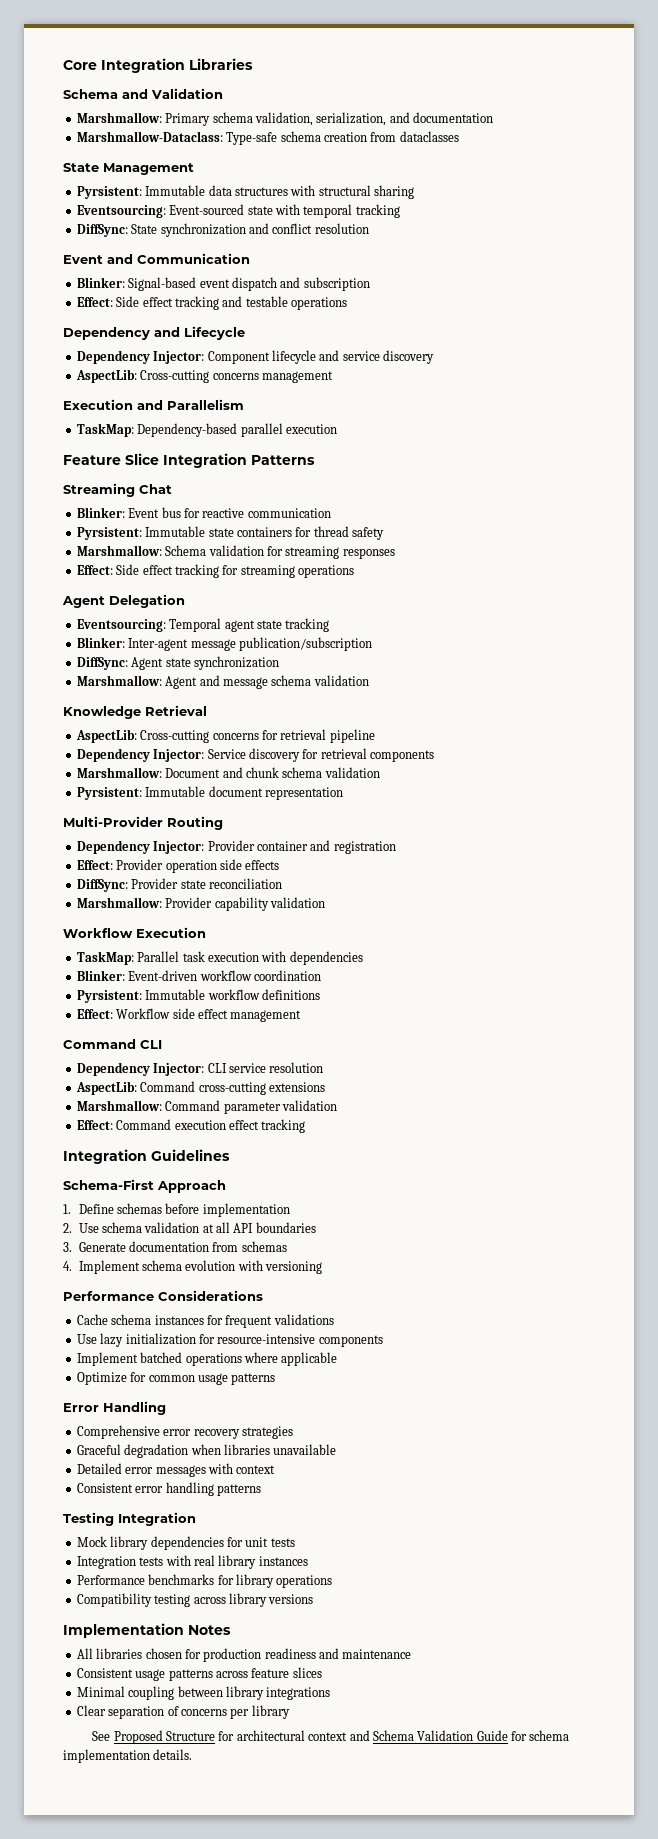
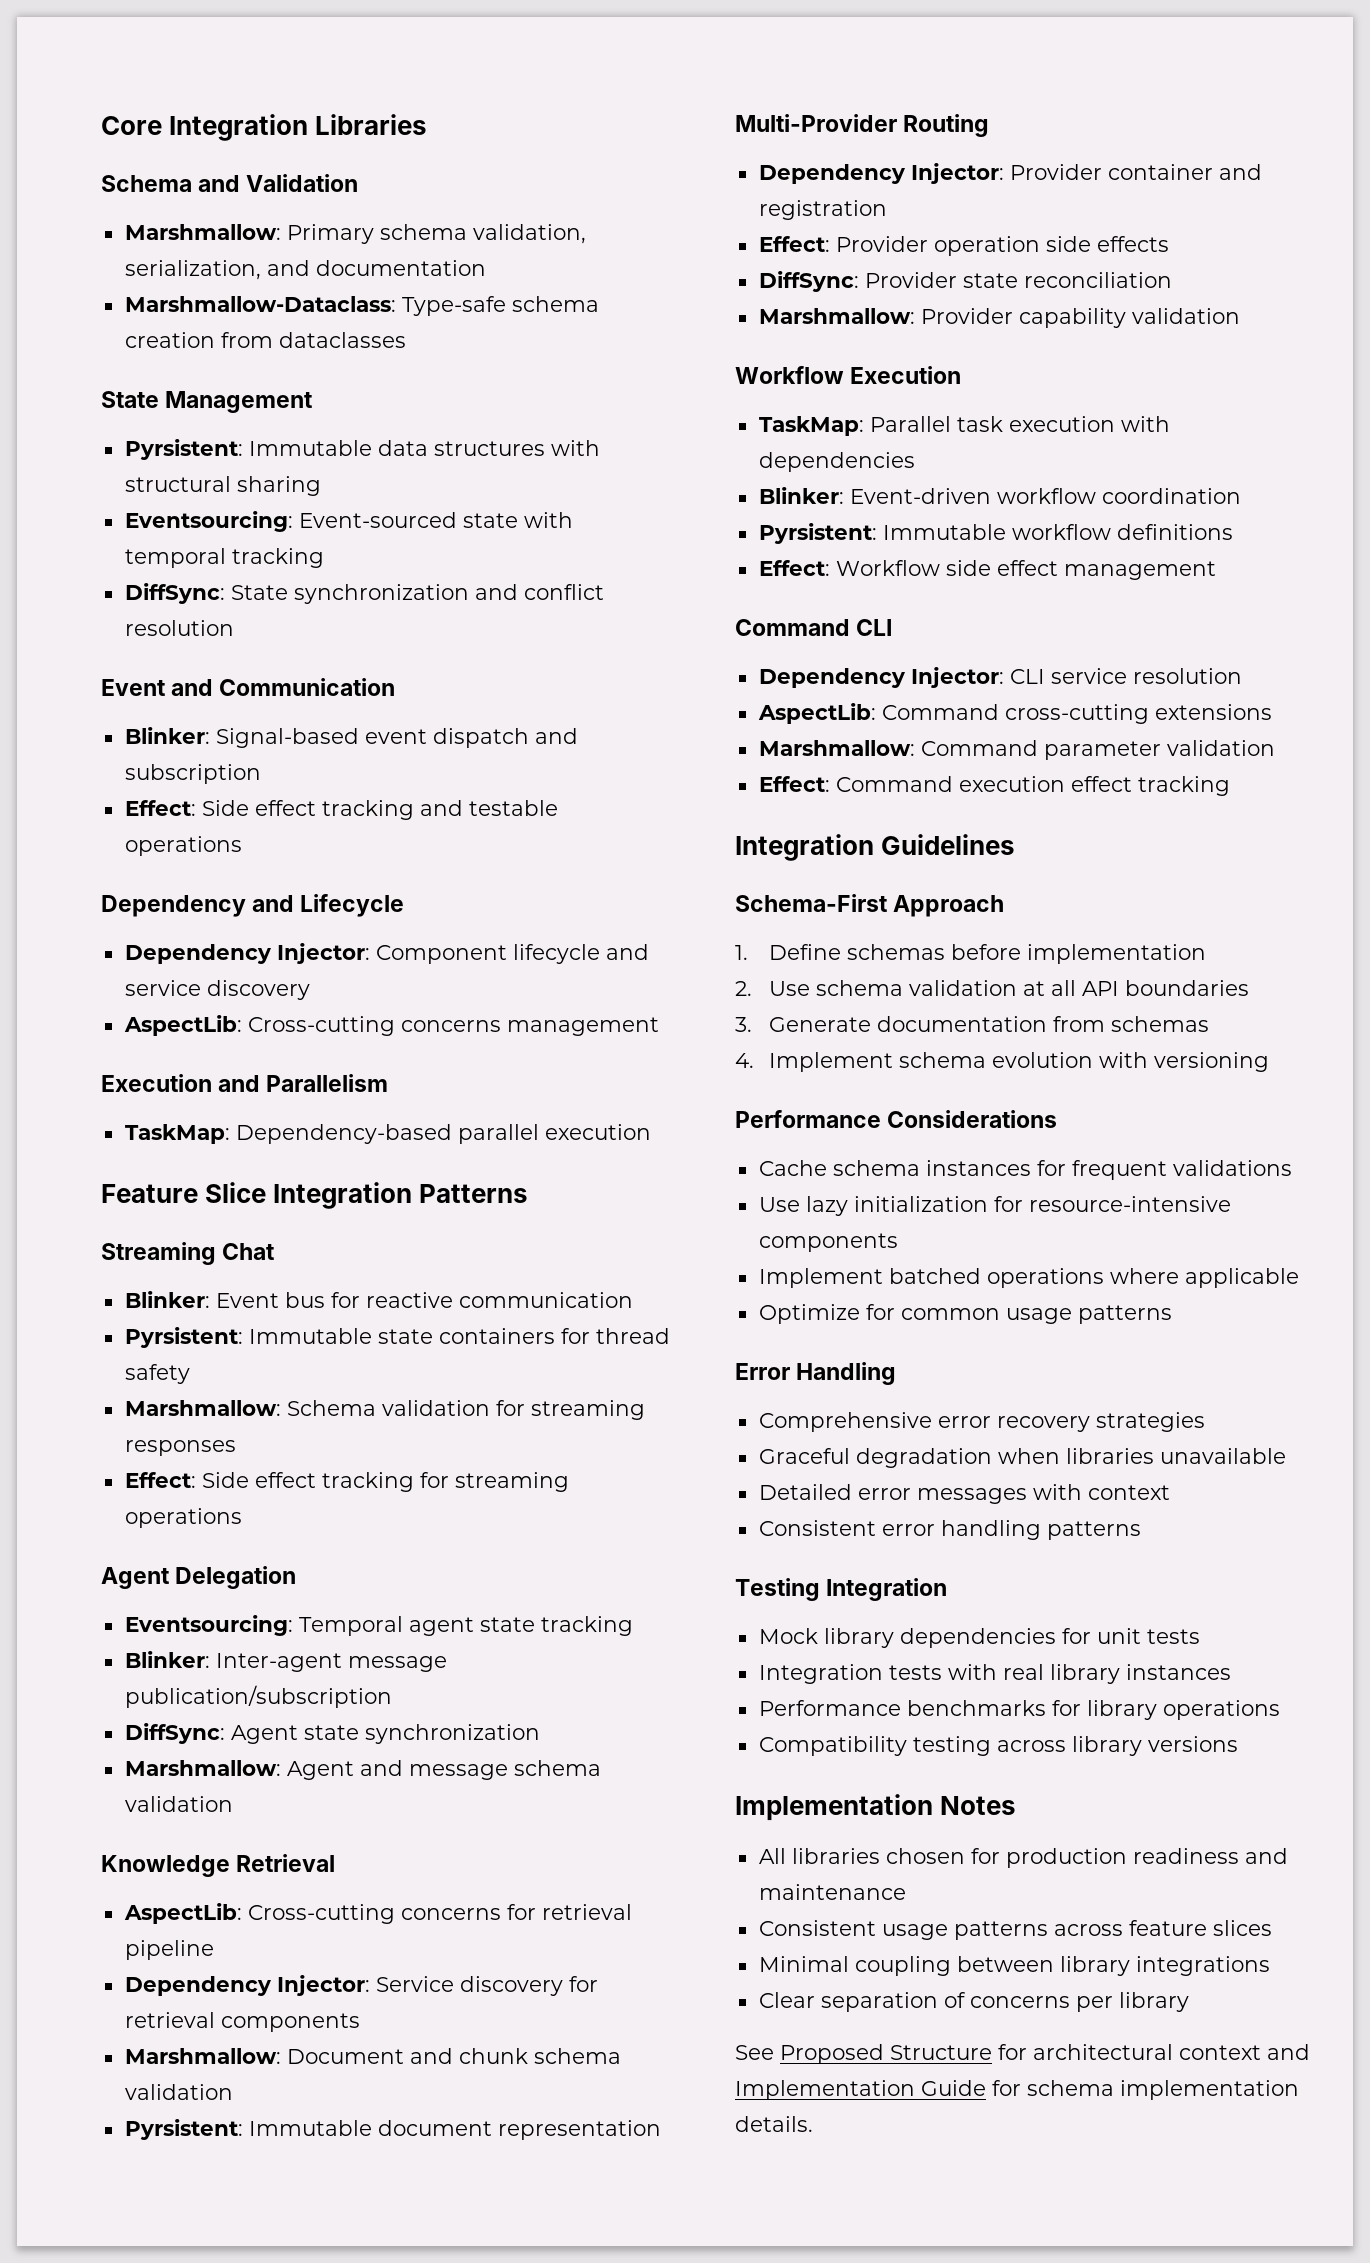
- See Proposed Structure for architectural context and Schema Validation Guide for schema implementation details.
+ See Proposed Structure for architectural context and Implementation Guide for schema implementation details.

